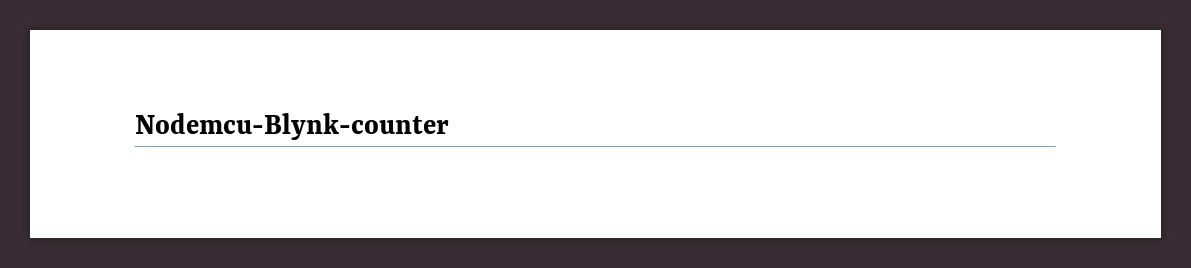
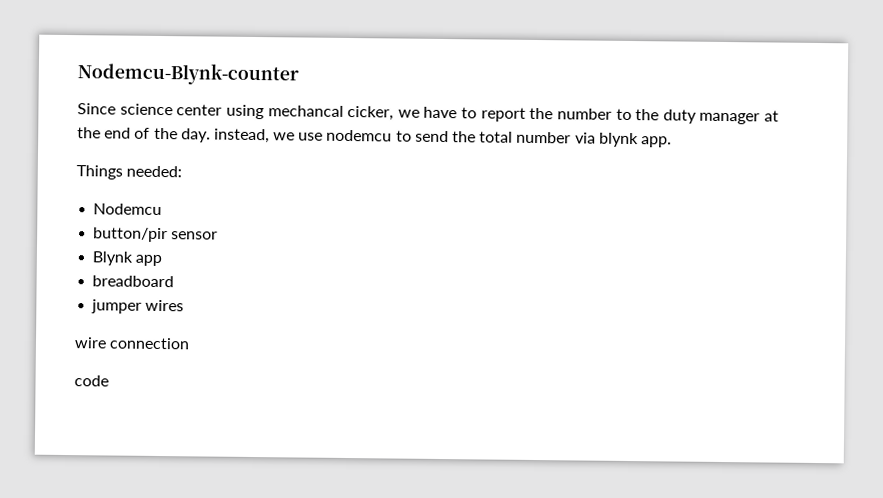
+ Since science center using mechancal cicker, we have to report the number to the duty manager at the end of the day. instead, we use nodemcu to send the total number via blynk app.
+ Things needed:
+ Nodemcu
+ button/pir sensor
+ Blynk app
+ breadboard
+ jumper wires
+ wire connection
+ code

